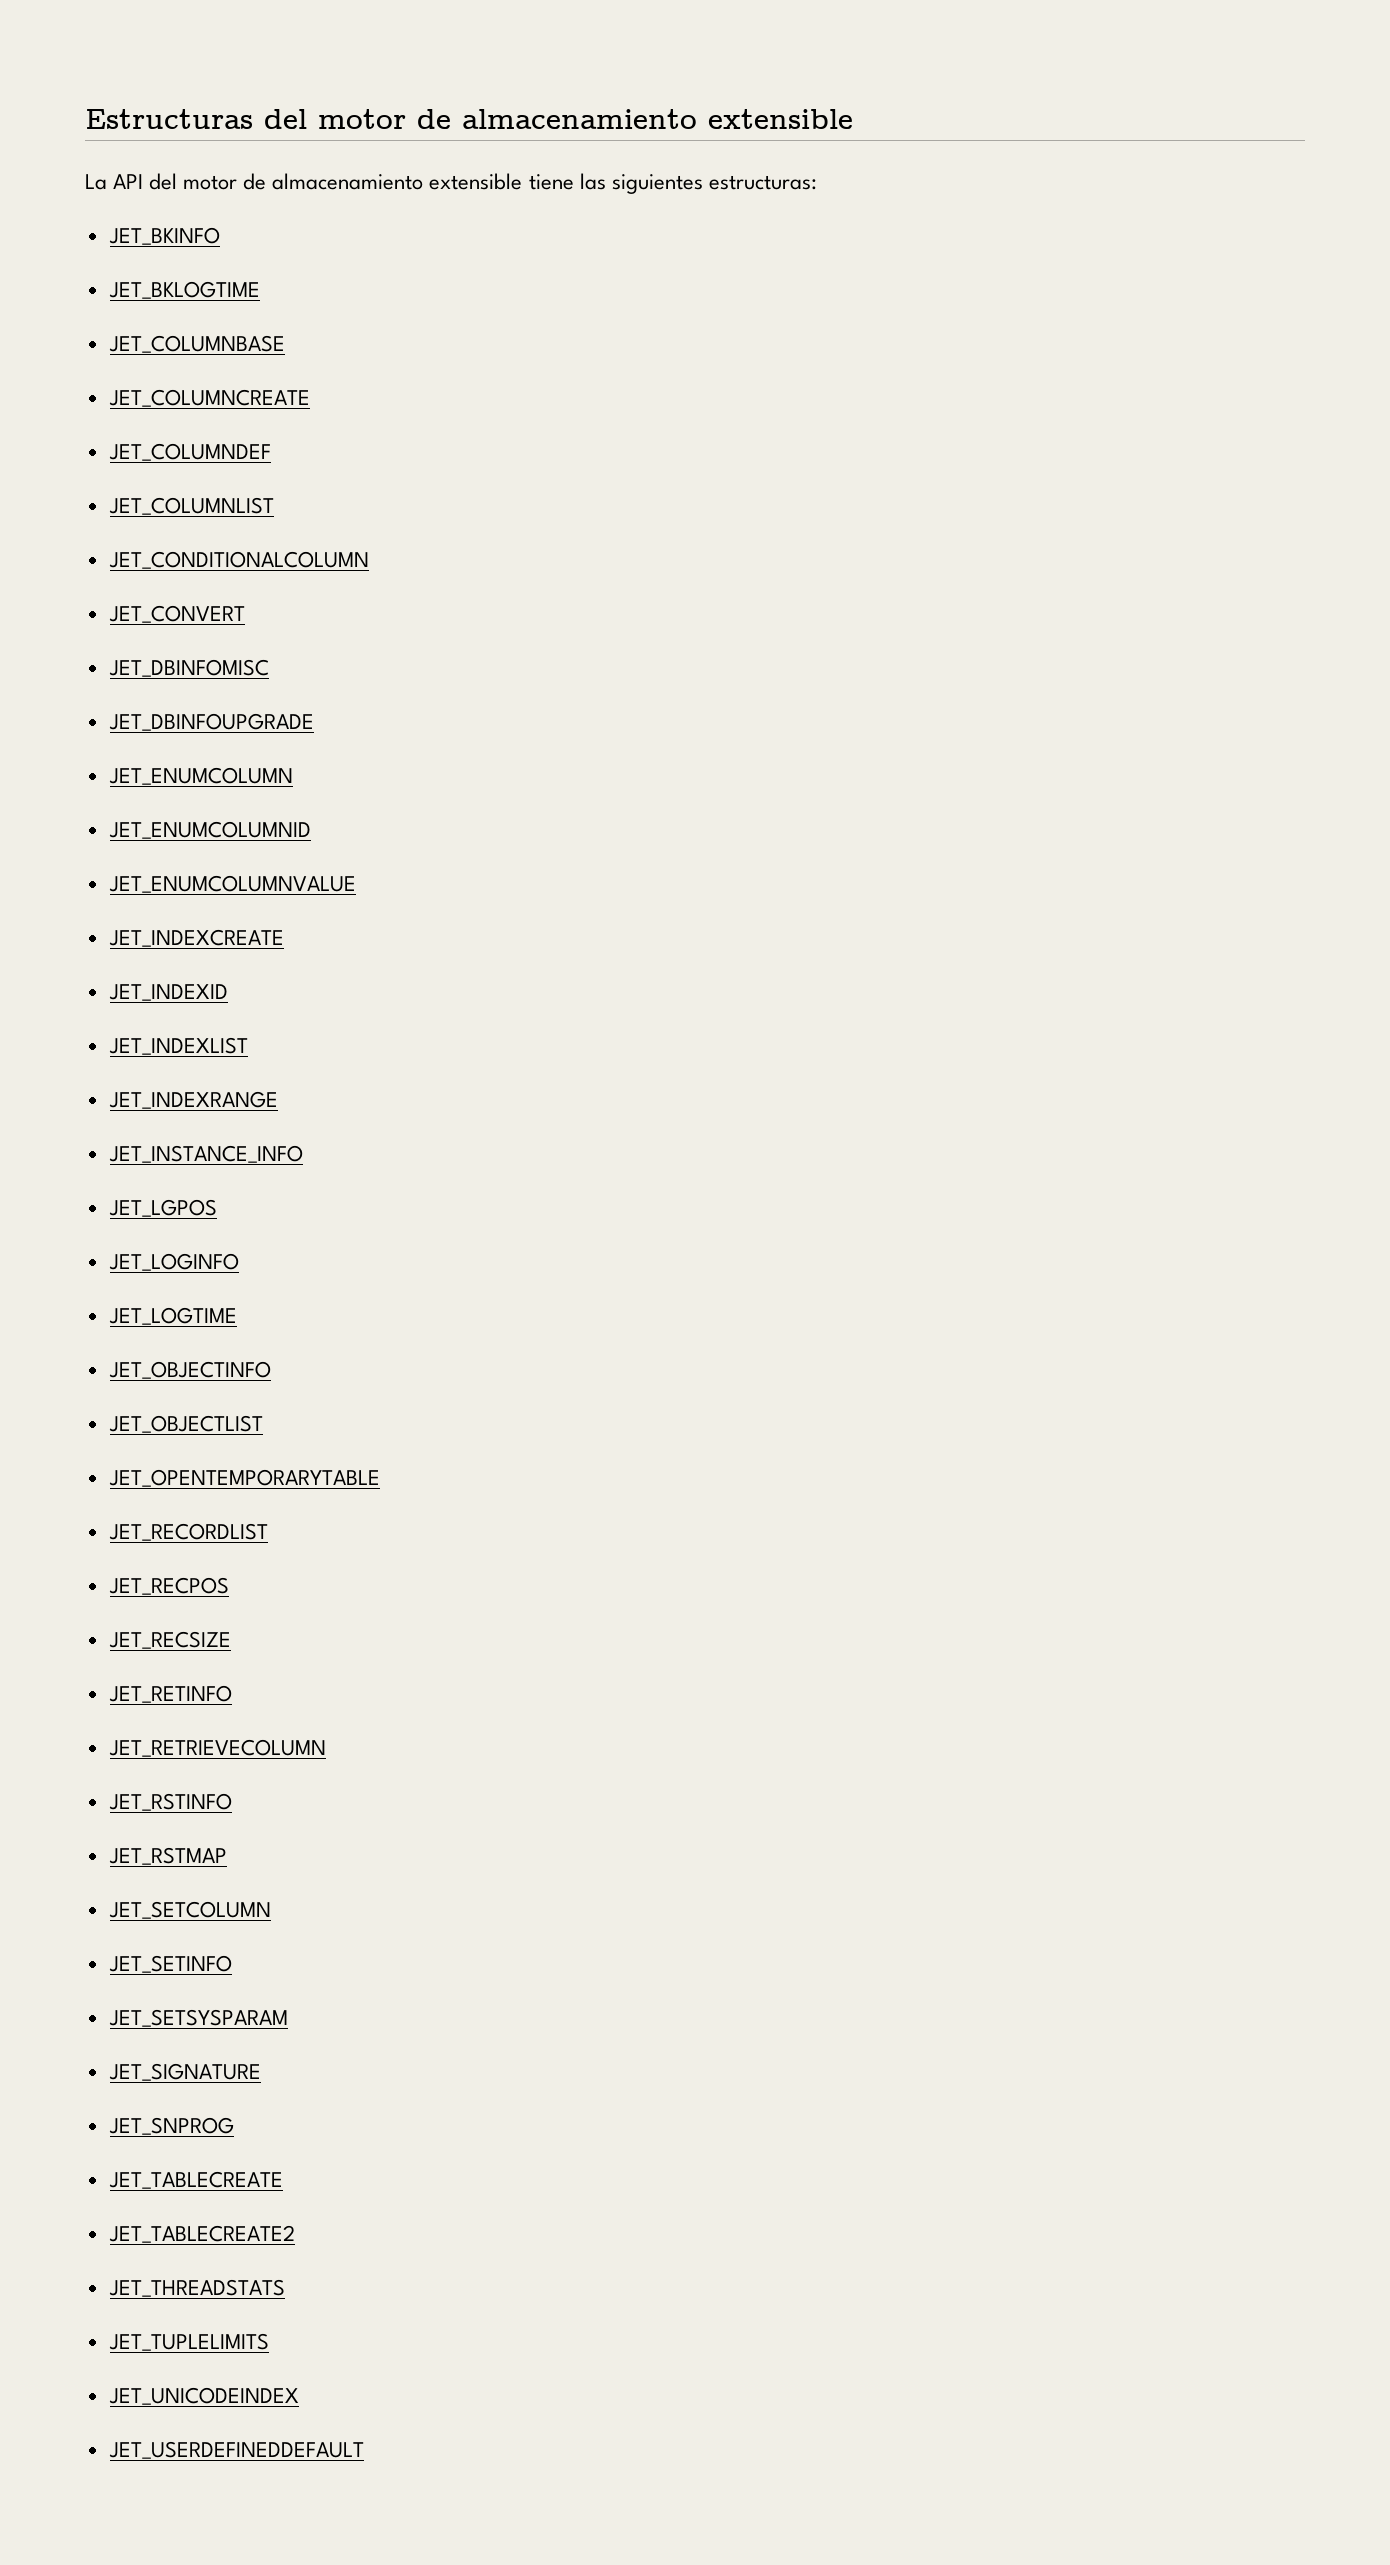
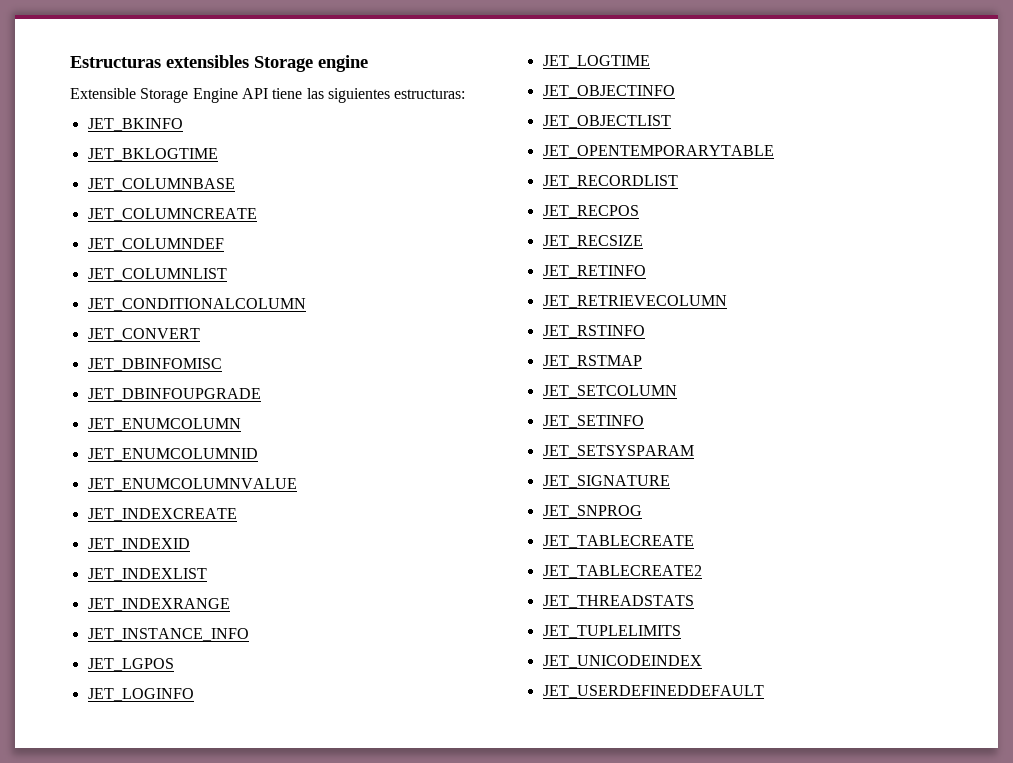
- Estructuras del motor de almacenamiento extensible
- La API del motor de almacenamiento extensible tiene las siguientes estructuras:
+ Estructuras extensibles Storage engine
+ Extensible Storage Engine API tiene las siguientes estructuras:

